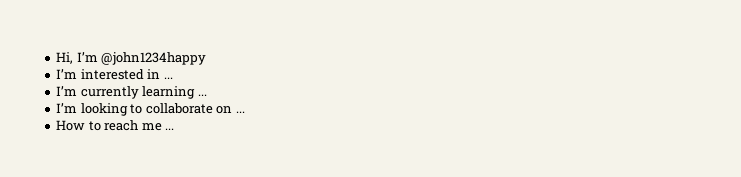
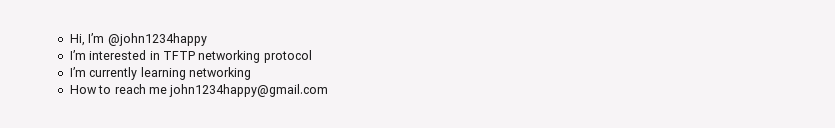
- I’m interested in ...
+ I’m interested in TFTP networking protocol
- I’m currently learning ...
- I’m looking to collaborate on ...
+ I’m currently learning networking
- How to reach me ...
+ How to reach me john1234happy@gmail.com

